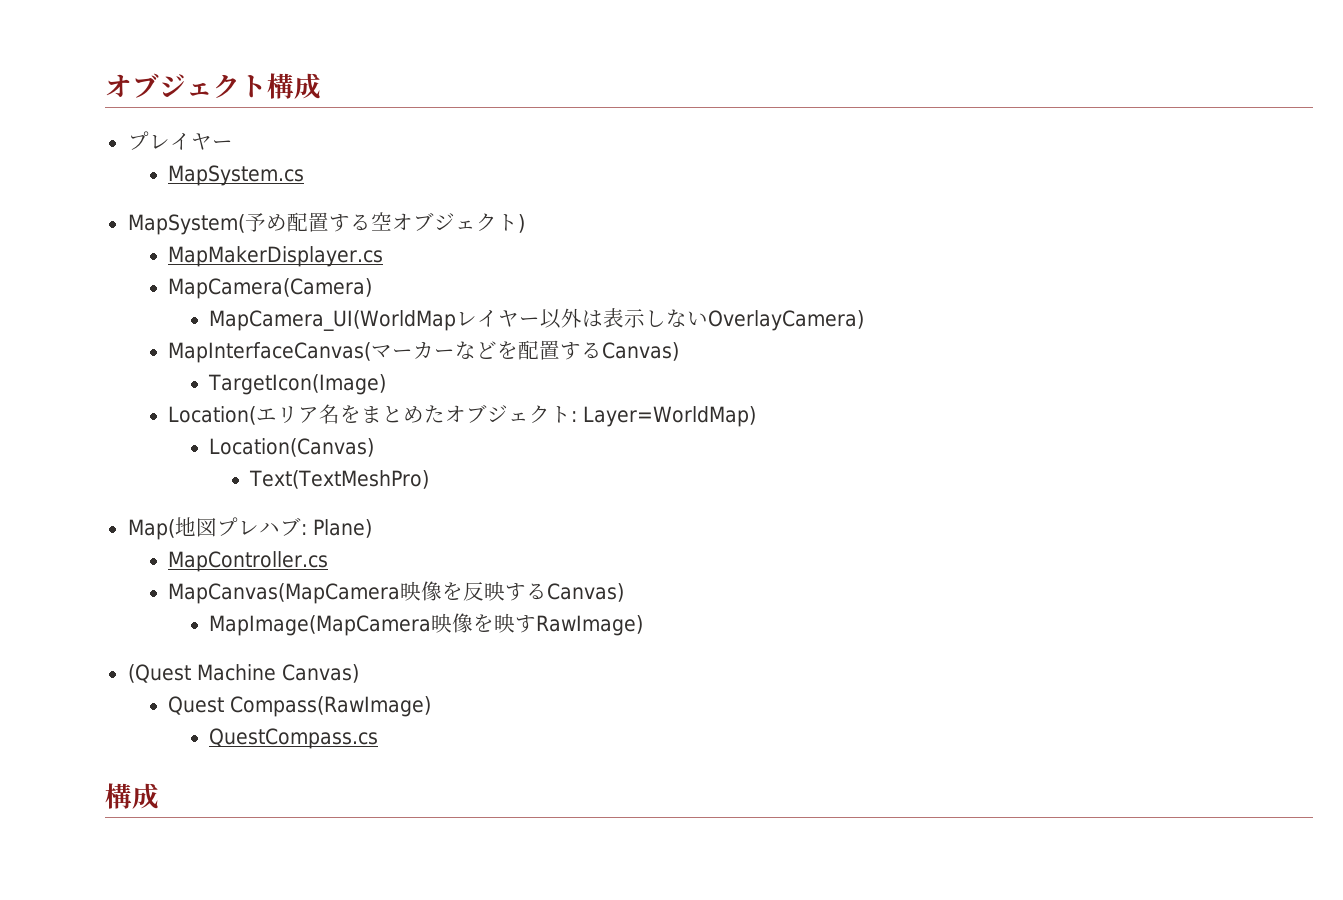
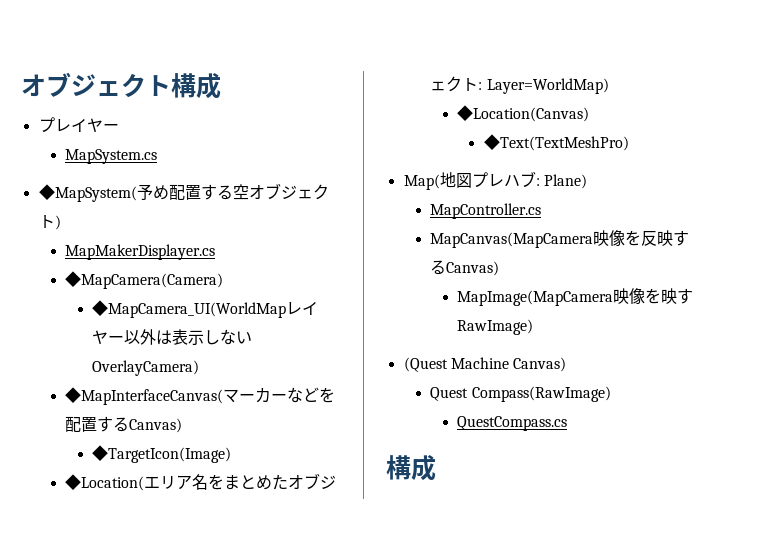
- MapSystem(予め配置する空オブジェクト)
+ ◆MapSystem(予め配置する空オブジェクト)
- MapCamera(Camera)
- MapCamera_UI(WorldMapレイヤー以外は表示しないOverlayCamera)
+ ◆MapCamera(Camera)
+ ◆MapCamera_UI(WorldMapレイヤー以外は表示しないOverlayCamera)
- MapInterfaceCanvas(マーカーなどを配置するCanvas)
+ ◆MapInterfaceCanvas(マーカーなどを配置するCanvas)
- TargetIcon(Image)
- Location(エリア名をまとめたオブジェクト: Layer=WorldMap)
+ ◆TargetIcon(Image)
+ ◆Location(エリア名をまとめたオブジェクト: Layer=WorldMap)
- Location(Canvas)
- Text(TextMeshPro)
+ ◆Location(Canvas)
+ ◆Text(TextMeshPro)

